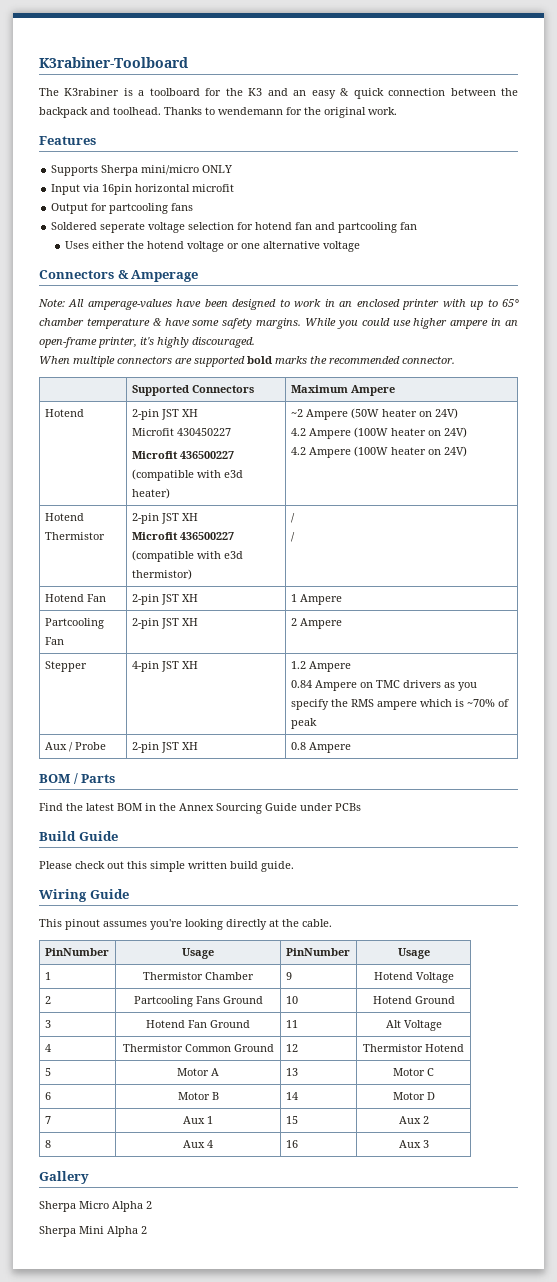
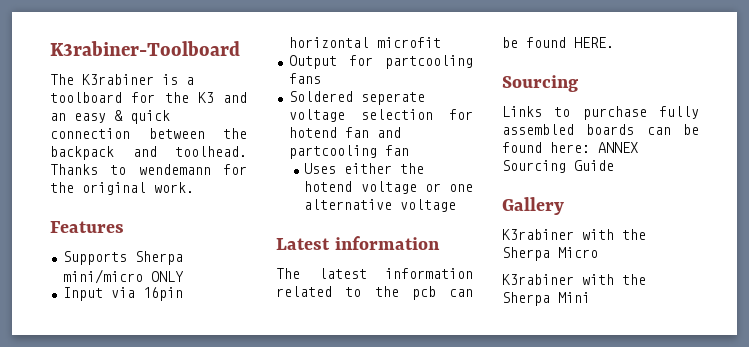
- Connectors & Amperage
- Note: All amperage-values have been designed to work in an enclosed printer with up to 65° chamber temperature & have some safety margins. While you could use higher ampere in an open-frame printer, it's highly discouraged.
- When multiple connectors are supported bold marks the recommended connector.
- | Supported Connectors | Maximum Ampere
- Hotend | 2-pin JST XH
- Microfit 430450227
- Microfit 436500227 (compatible with e3d heater) | ~2 Ampere (50W heater on 24V)
- 4.2 Ampere (100W heater on 24V)
- 4.2 Ampere (100W heater on 24V)
- Hotend Thermistor | 2-pin JST XH
- Microfit 436500227 (compatible with e3d thermistor) | /
- /
- Hotend Fan | 2-pin JST XH | 1 Ampere
- Partcooling Fan | 2-pin JST XH | 2 Ampere
- Stepper | 4-pin JST XH | 1.2 Ampere
- 0.84 Ampere on TMC drivers as you specify the RMS ampere which is ~70% of peak
- Aux / Probe | 2-pin JST XH | 0.8 Ampere
- BOM / Parts
- Find the latest BOM in the Annex Sourcing Guide under PCBs
- Build Guide
- Please check out this simple written build guide.
- Wiring Guide
- This pinout assumes you're looking directly at the cable.
- PinNumber | Usage | PinNumber | Usage
- 1 | Thermistor Chamber | 9 | Hotend Voltage
- 2 | Partcooling Fans Ground | 10 | Hotend Ground
- 3 | Hotend Fan Ground | 11 | Alt Voltage
- 4 | Thermistor Common Ground | 12 | Thermistor Hotend
- 5 | Motor A | 13 | Motor C
- 6 | Motor B | 14 | Motor D
- 7 | Aux 1 | 15 | Aux 2
- 8 | Aux 4 | 16 | Aux 3
+ Latest information
+ The latest information related to the pcb can be found HERE.
+ Sourcing
+ Links to purchase fully assembled boards can be found here: ANNEX Sourcing Guide
  Gallery
- Sherpa Micro Alpha 2
- Sherpa Mini Alpha 2
+ K3rabiner with the Sherpa Micro
+ K3rabiner with the Sherpa Mini

